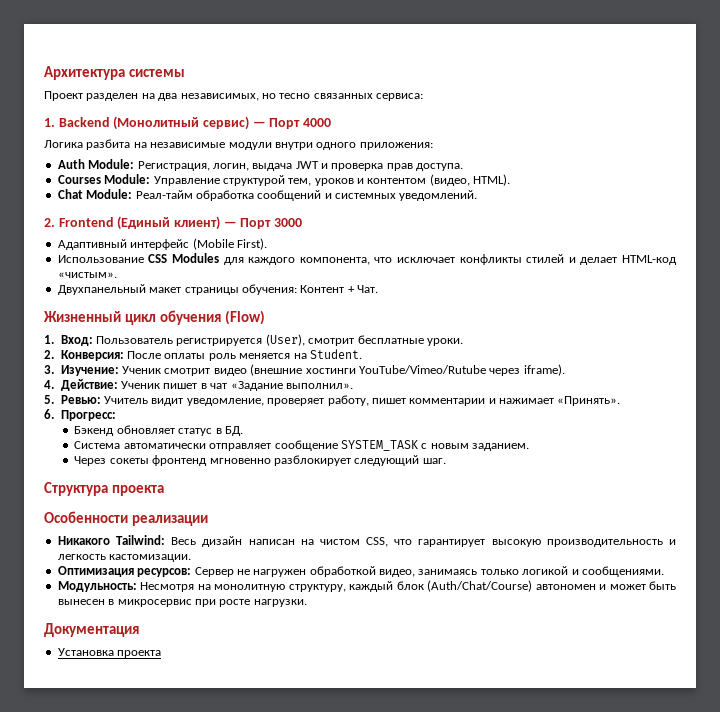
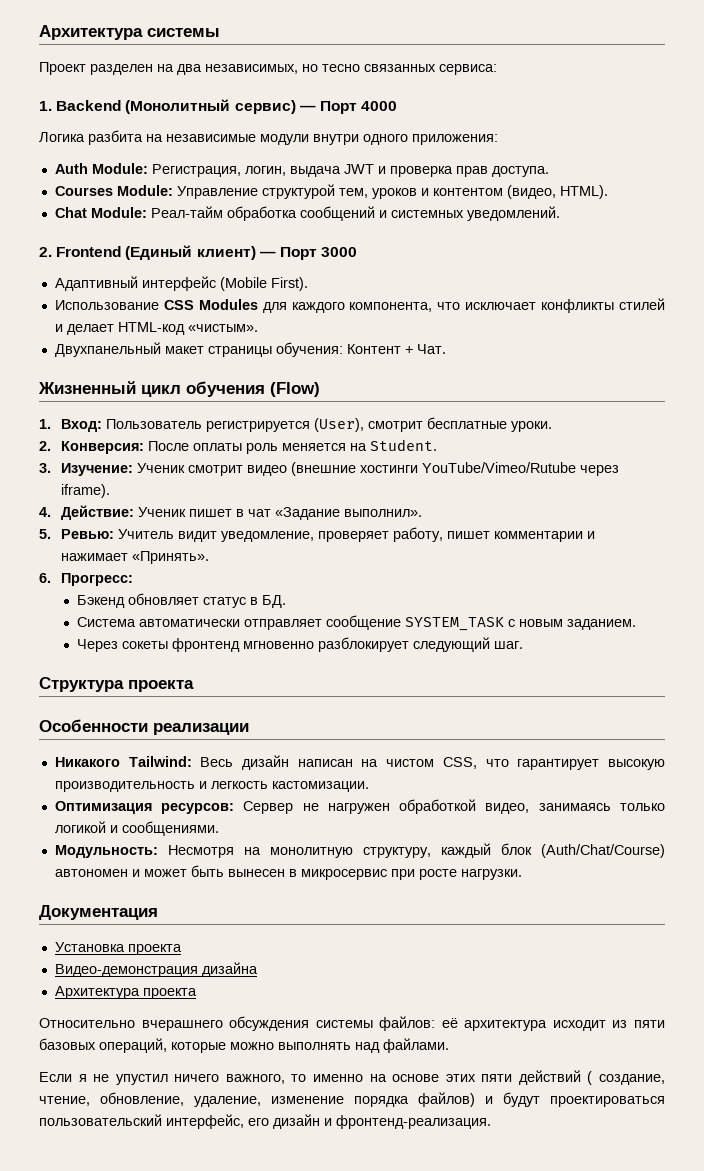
+ Видео-демонстрация дизайна
+ Архитектура проекта
+ Относительно вчерашнего обсуждения системы файлов: её архитектура исходит из пяти базовых операций, которые можно выполнять над файлами.
+ Если я не упустил ничего важного, то именно на основе этих пяти действий ( создание, чтение, обновление, удаление, изменение порядка файлов) и будут проектироваться пользовательский интерфейс, его дизайн и фронтенд-реализация.

